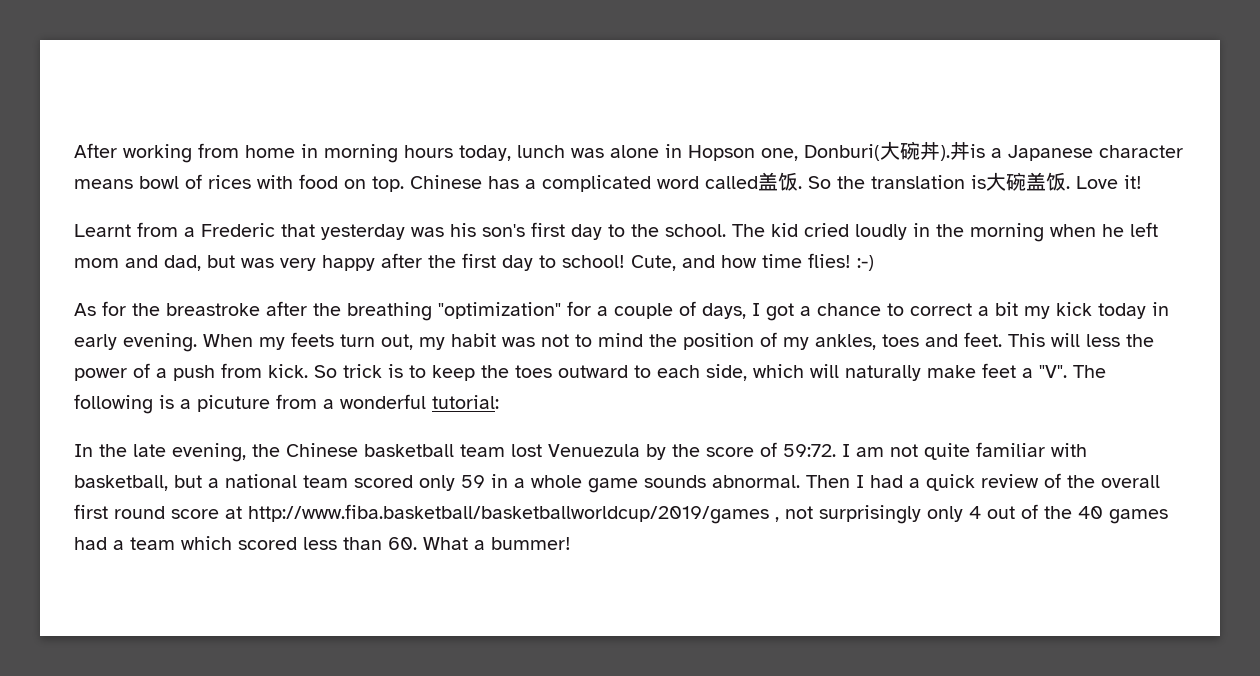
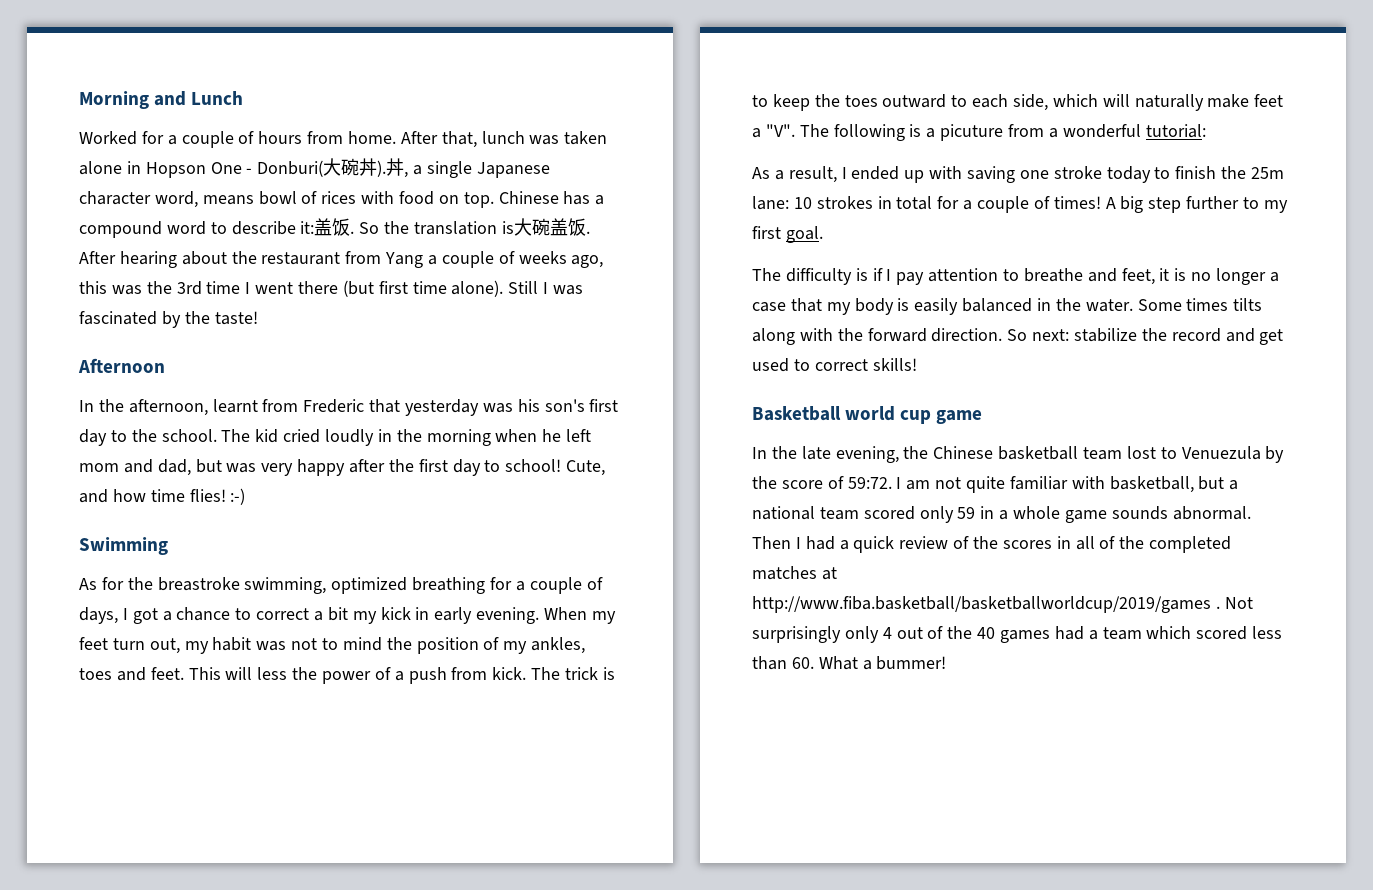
- After working from home in morning hours today, lunch was alone in Hopson one, Donburi(大碗丼).
+ Morning and Lunch
+ Worked for a couple of hours from home. After that, lunch was taken alone in Hopson One - Donburi(大碗丼).
- 丼is a Japanese character means bowl of rices with food on top.
+ 丼, a single Japanese character word, means bowl of rices with food on top.
- Chinese has a complicated word called盖饭.
+ Chinese has a compound word to describe it:盖饭.
- Love it!
- Learnt from a Frederic that yesterday was his son's first day to the school.
+ After hearing about the restaurant from Yang a couple of weeks ago, this was the 3rd time I went there (but first time alone). Still I was fascinated by the taste!
+ Afternoon
+ In the afternoon, learnt from Frederic that yesterday was his son's first day to the school.
+ Swimming
- As for the breastroke after the breathing "optimization" for a couple of days, I got a chance to correct a bit my kick today in early evening.
+ As for the breastroke swimming, optimized breathing for a couple of days, I got a chance to correct a bit my kick in early evening.
- When my feets turn out, my habit was not to mind the position of my ankles, toes and feet.
+ When my feet turn out, my habit was not to mind the position of my ankles, toes and feet.
- So trick is to keep the toes outward to each side, which will naturally make feet a "V". The following is a picuture from a wonderful tutorial:
+ The trick is to keep the toes outward to each side, which will naturally make feet a "V". The following is a picuture from a wonderful tutorial:
+ As a result, I ended up with saving one stroke today to finish the 25m lane: 10 strokes in total for a couple of times! A big step further to my first goal.
+ The difficulty is if I pay attention to breathe and feet, it is no longer a case that my body is easily balanced in the water. Some times tilts along with the forward direction. So next: stabilize the record and get used to correct skills!
+ Basketball world cup game
- In the late evening, the Chinese basketball team lost Venuezula by the score of 59:72.
+ In the late evening, the Chinese basketball team lost to Venuezula by the score of 59:72.
- Then I had a quick review of the overall first round score at http://www.fiba.basketball/basketballworldcup/2019/games , not surprisingly only 4 out of the 40 games had a team which scored less than 60. What a bummer!
+ Then I had a quick review of the scores in all of the completed matches at http://www.fiba.basketball/basketballworldcup/2019/games . Not surprisingly only 4 out of the 40 games had a team which scored less than 60. What a bummer!

